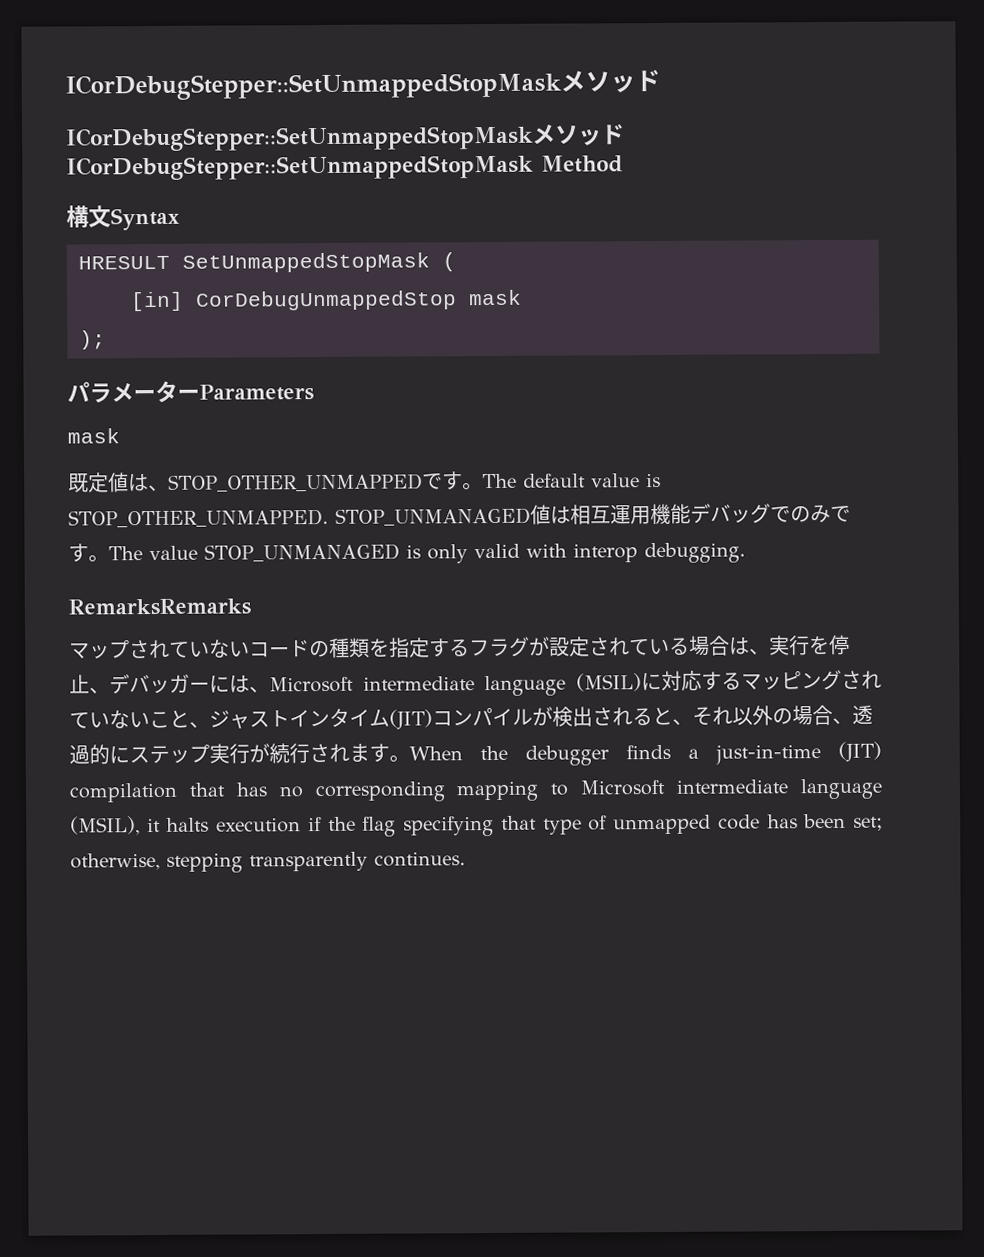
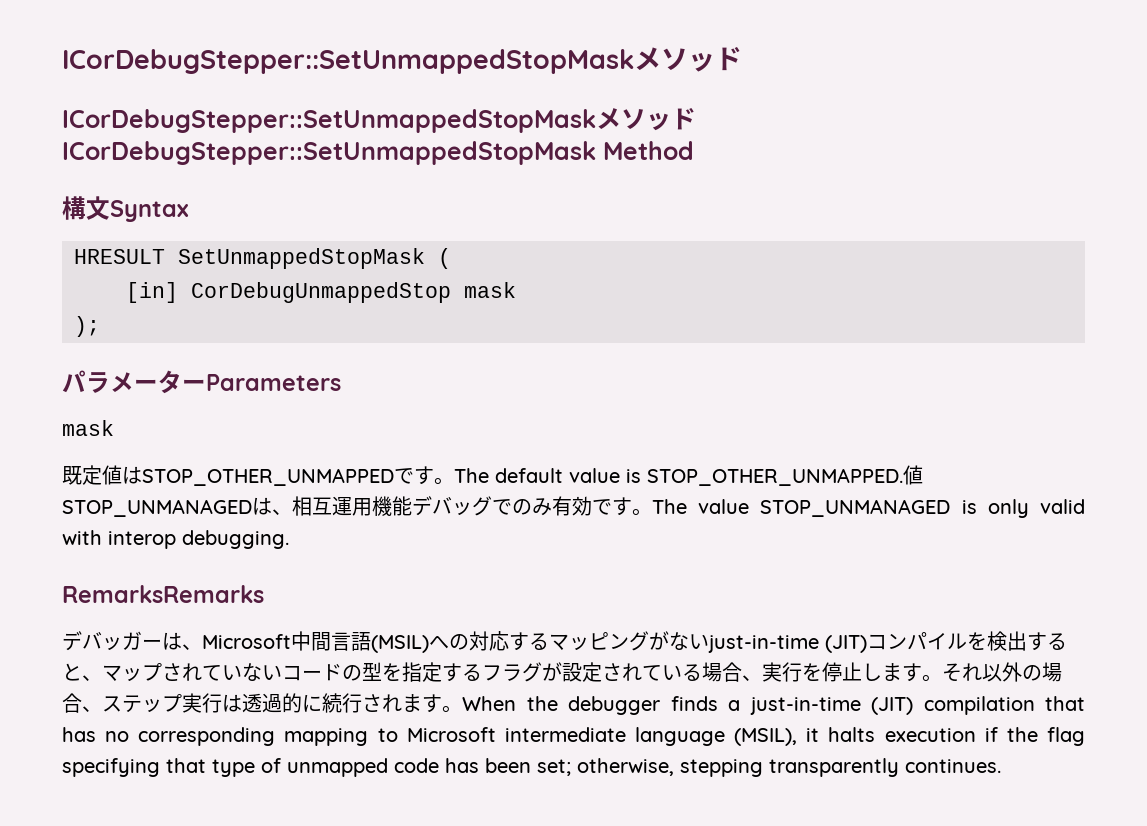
- 既定値は、STOP_OTHER_UNMAPPEDです。
+ 既定値はSTOP_OTHER_UNMAPPEDです。
- STOP_UNMANAGED値は相互運用機能デバッグでのみです。
+ 値STOP_UNMANAGEDは、相互運用機能デバッグでのみ有効です。
- マップされていないコードの種類を指定するフラグが設定されている場合は、実行を停止、デバッガーには、Microsoft intermediate language (MSIL)に対応するマッピングされていないこと、ジャストインタイム(JIT)コンパイルが検出されると、それ以外の場合、透過的にステップ実行が続行されます。
+ デバッガーは、Microsoft中間言語(MSIL)への対応するマッピングがないjust-in-time (JIT)コンパイルを検出すると、マップされていないコードの型を指定するフラグが設定されている場合、実行を停止します。それ以外の場合、ステップ実行は透過的に続行されます。

